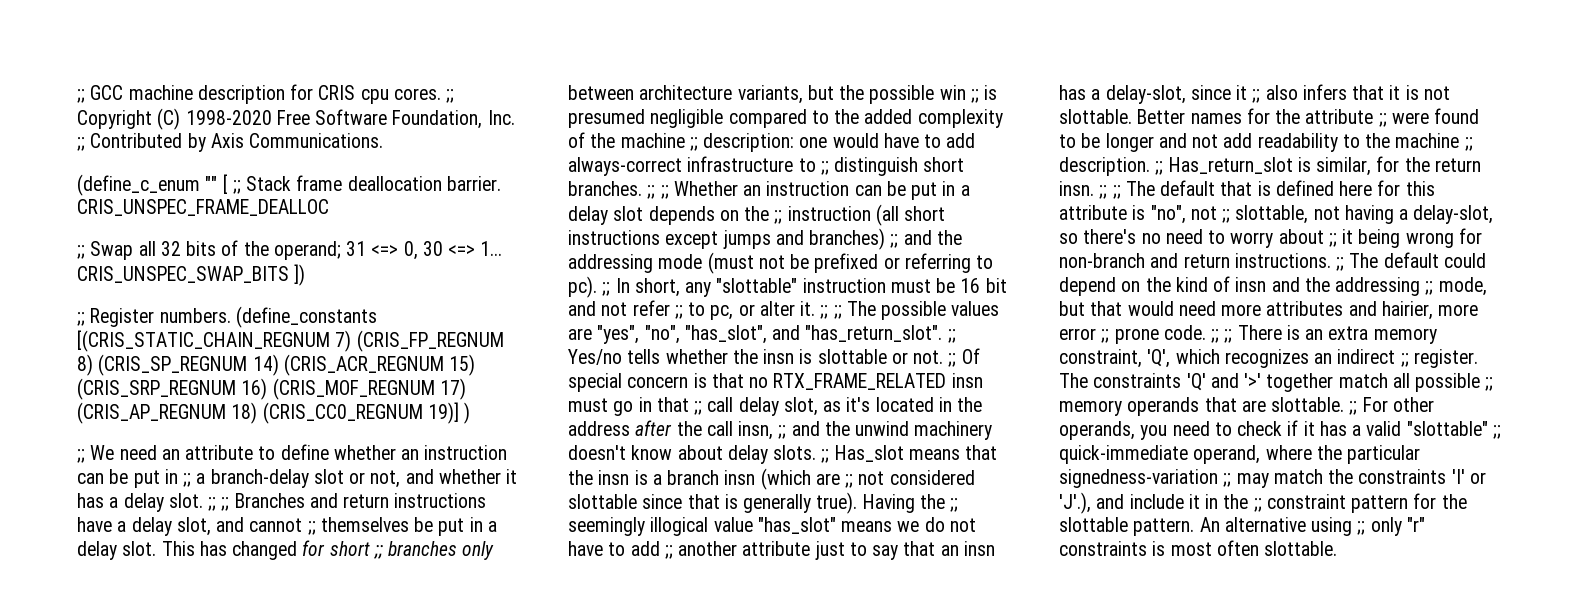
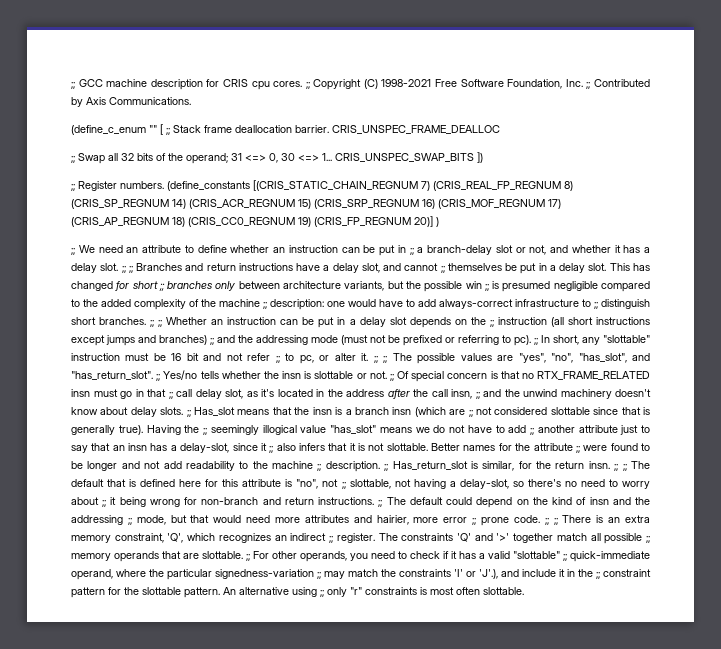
- ;; GCC machine description for CRIS cpu cores. ;; Copyright (C) 1998-2020 Free Software Foundation, Inc. ;; Contributed by Axis Communications.
+ ;; GCC machine description for CRIS cpu cores. ;; Copyright (C) 1998-2021 Free Software Foundation, Inc. ;; Contributed by Axis Communications.
- (define_constants [(CRIS_STATIC_CHAIN_REGNUM 7) (CRIS_FP_REGNUM 8) (CRIS_SP_REGNUM 14) (CRIS_ACR_REGNUM 15) (CRIS_SRP_REGNUM 16) (CRIS_MOF_REGNUM 17) (CRIS_AP_REGNUM 18) (CRIS_CC0_REGNUM 19)] )
+ (define_constants [(CRIS_STATIC_CHAIN_REGNUM 7) (CRIS_REAL_FP_REGNUM 8) (CRIS_SP_REGNUM 14) (CRIS_ACR_REGNUM 15) (CRIS_SRP_REGNUM 16) (CRIS_MOF_REGNUM 17) (CRIS_AP_REGNUM 18) (CRIS_CC0_REGNUM 19) (CRIS_FP_REGNUM 20)] )

